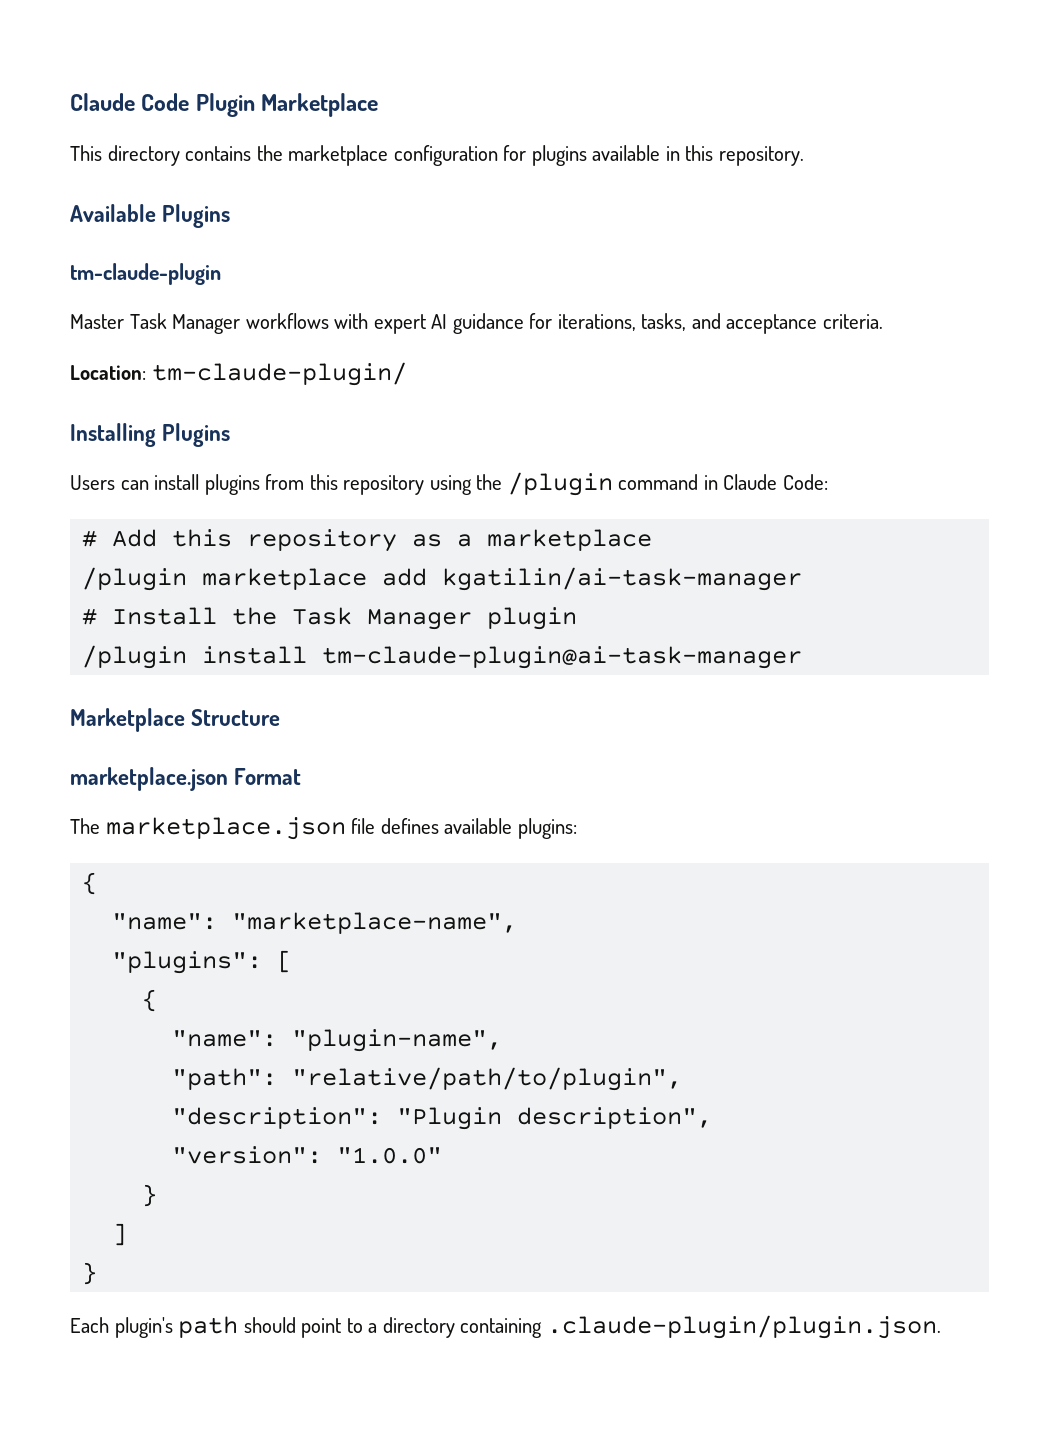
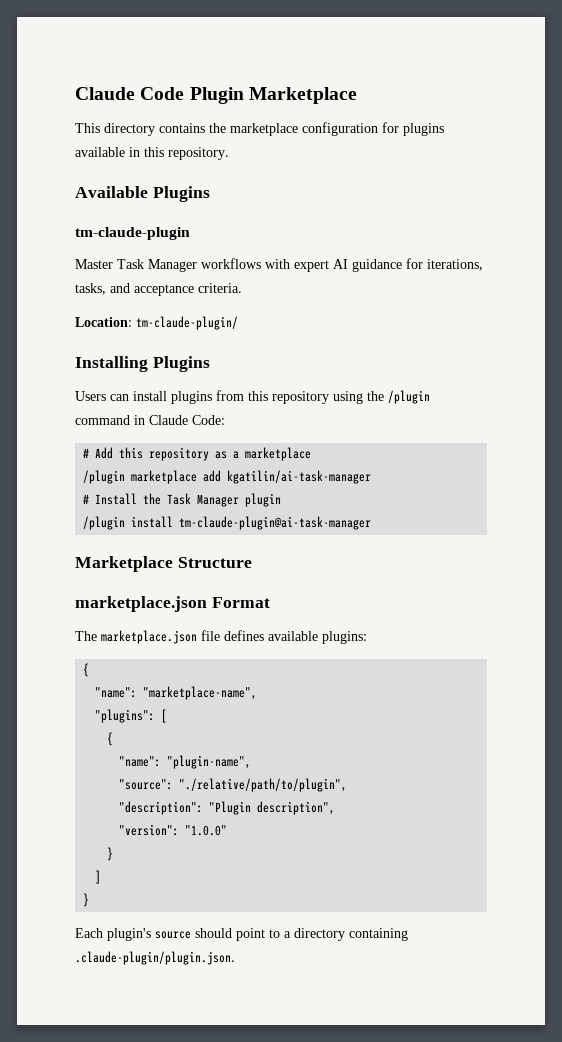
- "path": "relative/path/to/plugin",
+ "source": "./relative/path/to/plugin",
- Each plugin's path should point to a directory containing .claude-plugin/plugin.json.
+ Each plugin's source should point to a directory containing .claude-plugin/plugin.json.

